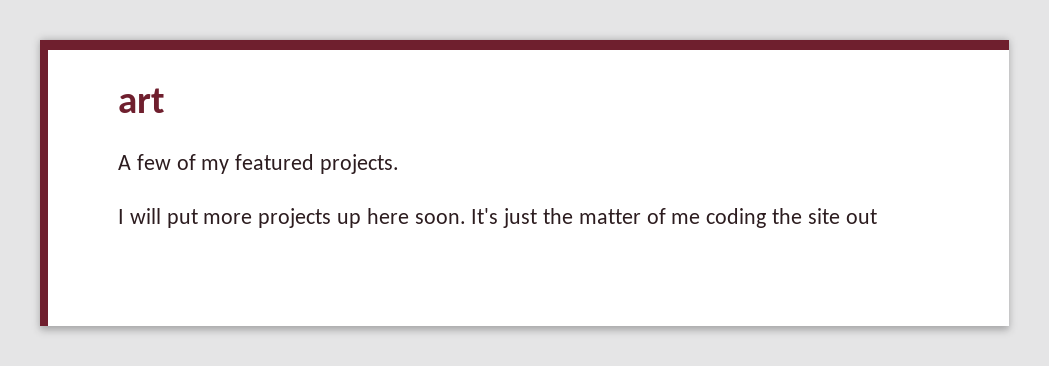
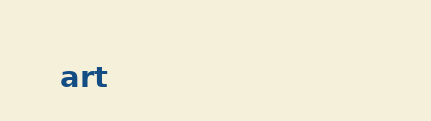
- A few of my featured projects.
- I will put more projects up here soon. It's just the matter of me coding the site out

